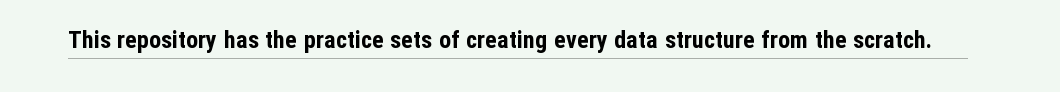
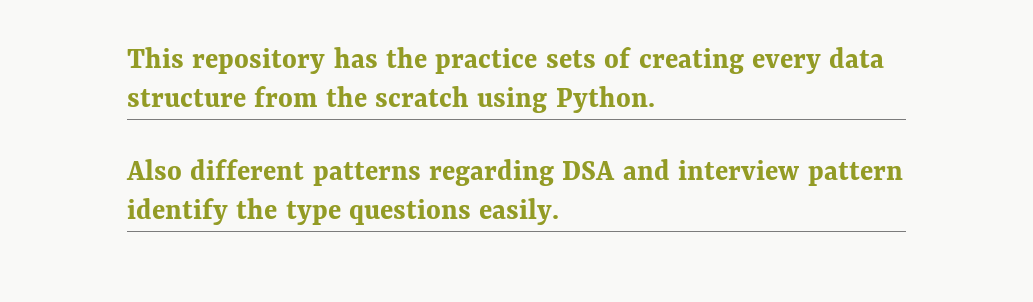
- This repository has the practice sets of creating every data structure from the scratch.
+ This repository has the practice sets of creating every data structure from the scratch using Python.
+ Also different patterns regarding DSA and interview pattern identify the type questions easily.

